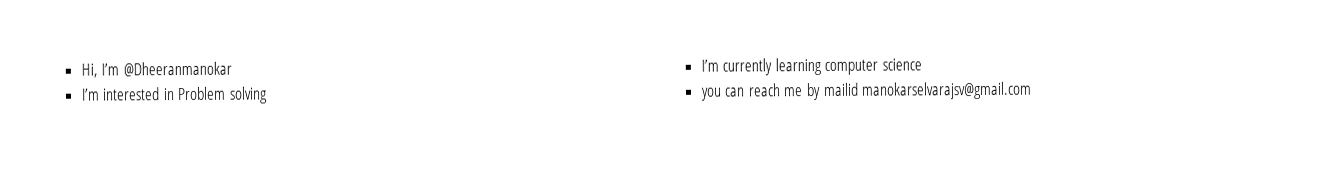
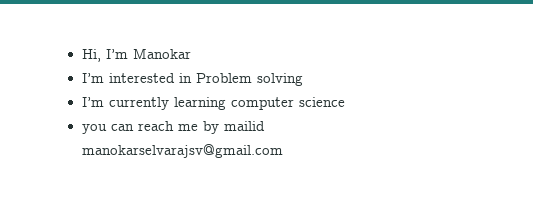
- Hi, I’m @Dheeranmanokar
+ Hi, I’m Manokar

